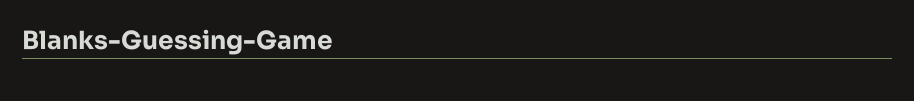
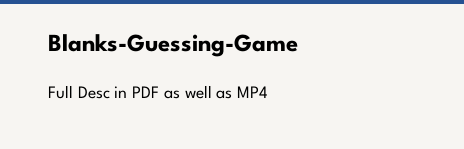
+ Full Desc in PDF as well as MP4

